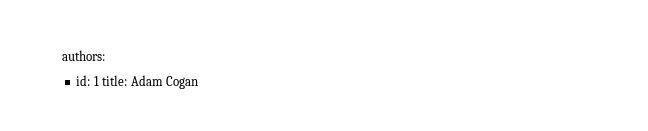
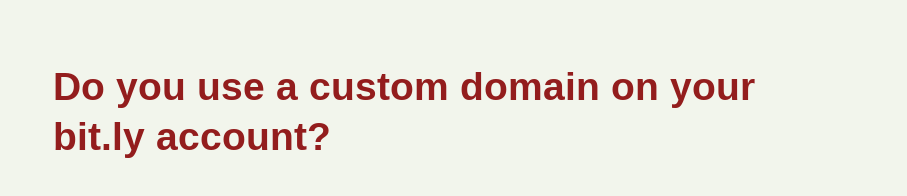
- authors:
- id: 1 title: Adam Cogan
+ Do you use a custom domain on your bit.ly account?

